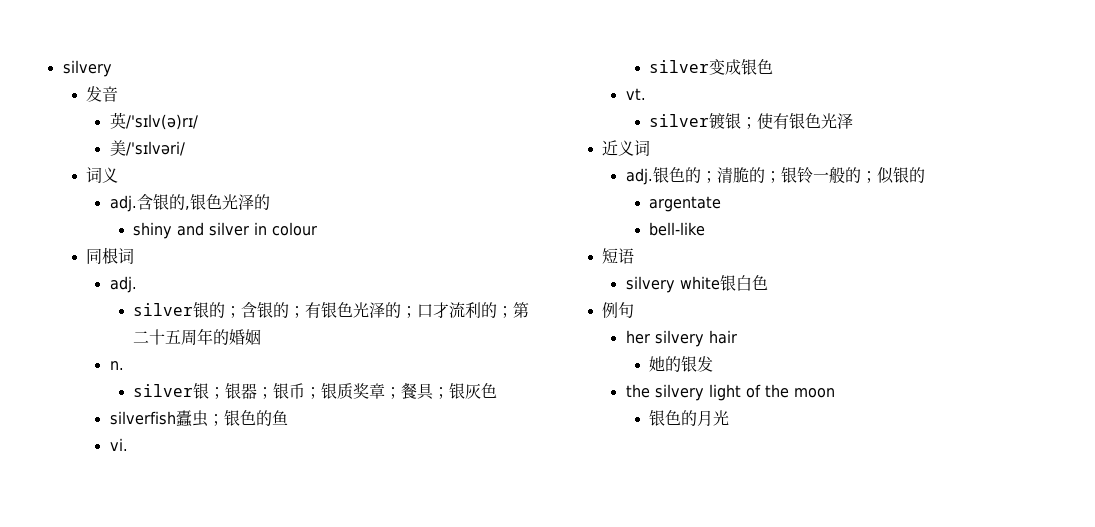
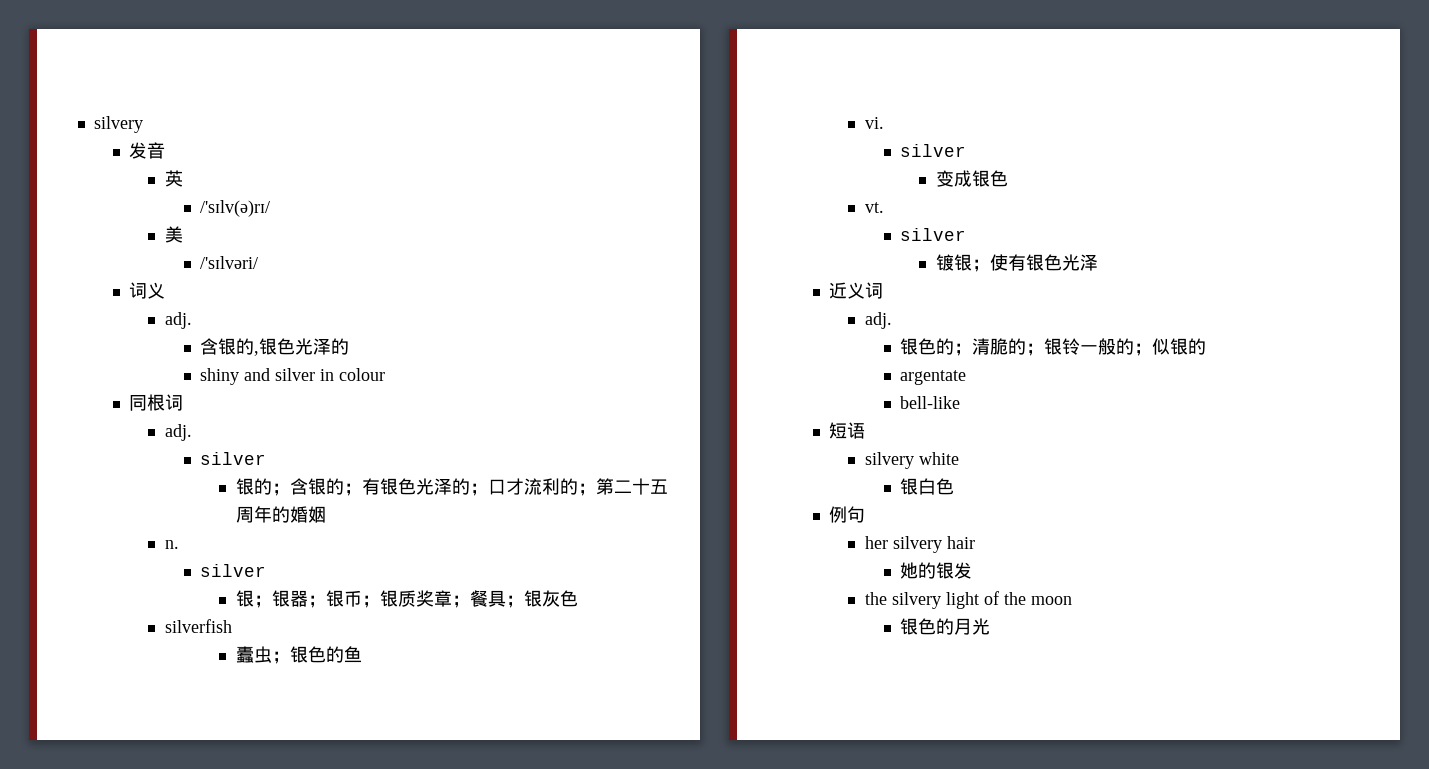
- 英/'sɪlv(ə)rɪ/
+ 英
+ /'sɪlv(ə)rɪ/
- 美/'sɪlvəri/
+ 美
+ /'sɪlvəri/
  词义
- adj.含银的,银色光泽的
+ adj.
+ 含银的,银色光泽的
  同根词
  adj.
- silver银的；含银的；有银色光泽的；口才流利的；第二十五周年的婚姻
+ silver
+ 银的；含银的；有银色光泽的；口才流利的；第二十五周年的婚姻
  n.
- silver银；银器；银币；银质奖章；餐具；银灰色
+ silver
+ 银；银器；银币；银质奖章；餐具；银灰色
- silverfish蠹虫；银色的鱼
+ silverfish
+ 蠹虫；银色的鱼
  vi.
- silver变成银色
+ silver
+ 变成银色
  vt.
- silver镀银；使有银色光泽
+ silver
+ 镀银；使有银色光泽
  近义词
- adj.银色的；清脆的；银铃一般的；似银的
+ adj.
+ 银色的；清脆的；银铃一般的；似银的
- silvery white银白色
+ silvery white
+ 银白色

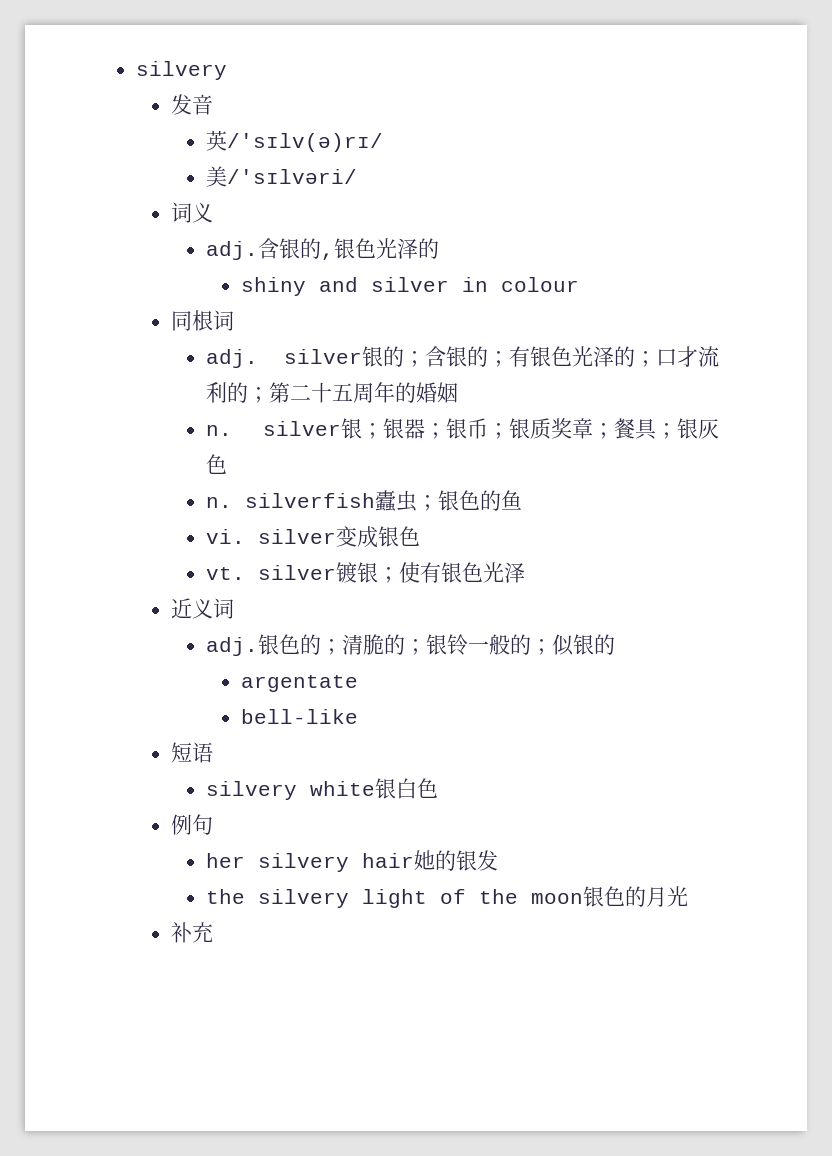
- 英
- /'sɪlv(ə)rɪ/
+ 英/'sɪlv(ə)rɪ/
- 美
- /'sɪlvəri/
+ 美/'sɪlvəri/
  词义
- adj.
- 含银的,银色光泽的
+ adj.含银的,银色光泽的
  同根词
- adj.
- silver
- 银的；含银的；有银色光泽的；口才流利的；第二十五周年的婚姻
+ adj. silver银的；含银的；有银色光泽的；口才流利的；第二十五周年的婚姻
- n.
- silver
- 银；银器；银币；银质奖章；餐具；银灰色
+ n. silver银；银器；银币；银质奖章；餐具；银灰色
- silverfish
- 蠹虫；银色的鱼
+ n. silverfish蠹虫；银色的鱼
- vi.
- silver
- 变成银色
+ vi. silver变成银色
- vt.
- silver
- 镀银；使有银色光泽
+ vt. silver镀银；使有银色光泽
  近义词
- adj.
- 银色的；清脆的；银铃一般的；似银的
+ adj.银色的；清脆的；银铃一般的；似银的
- silvery white
- 银白色
+ silvery white银白色
- her silvery hair
- 她的银发
+ her silvery hair她的银发
- the silvery light of the moon
- 银色的月光
+ the silvery light of the moon银色的月光
+ 补充

